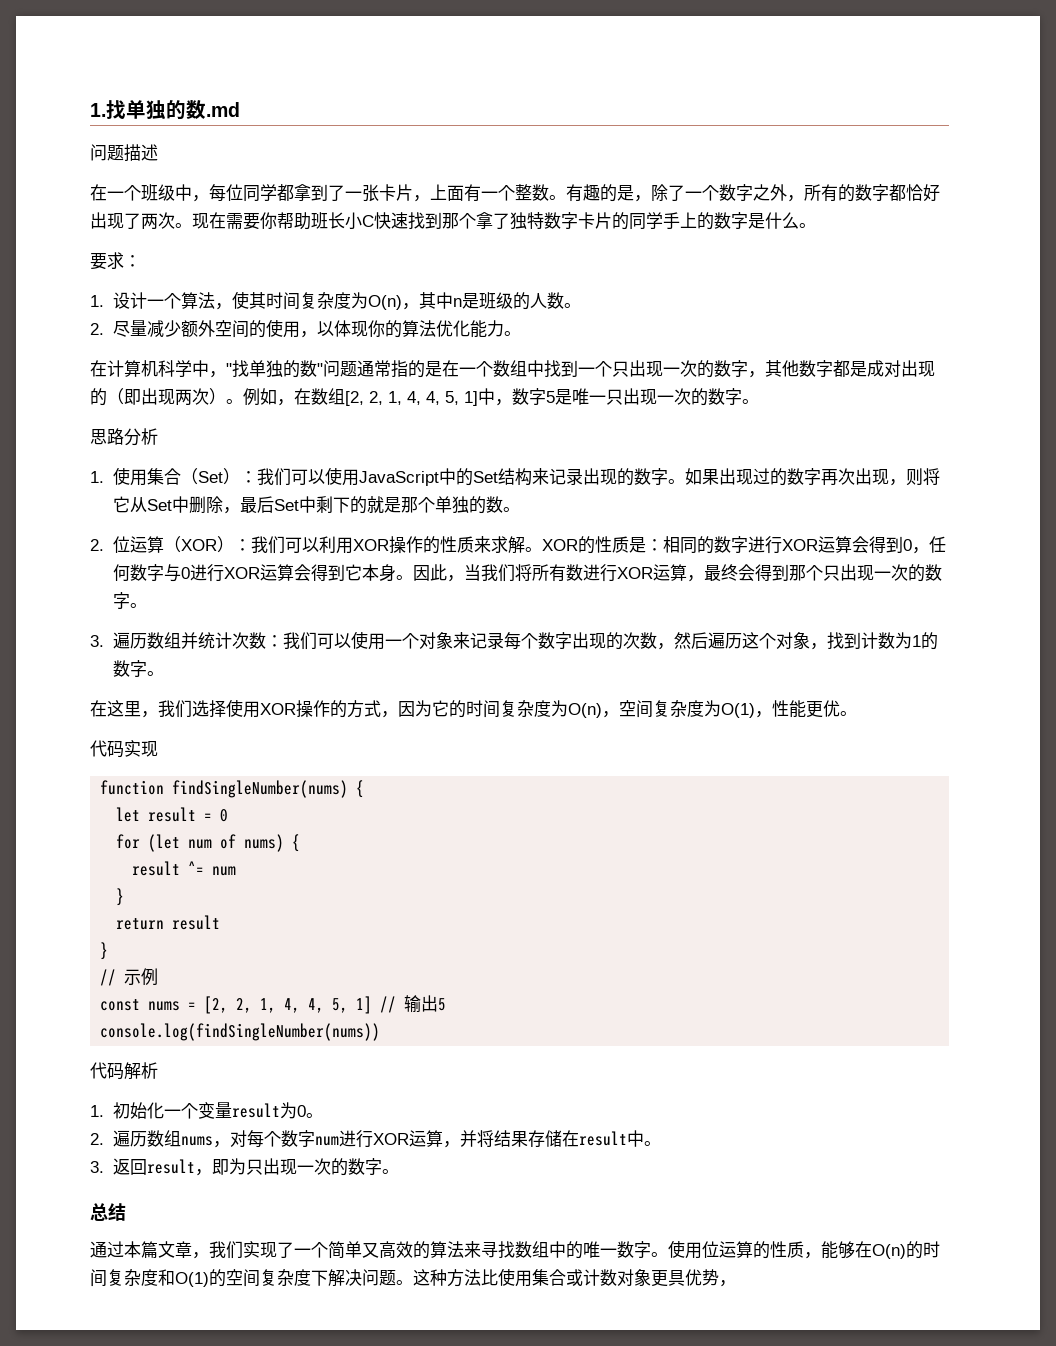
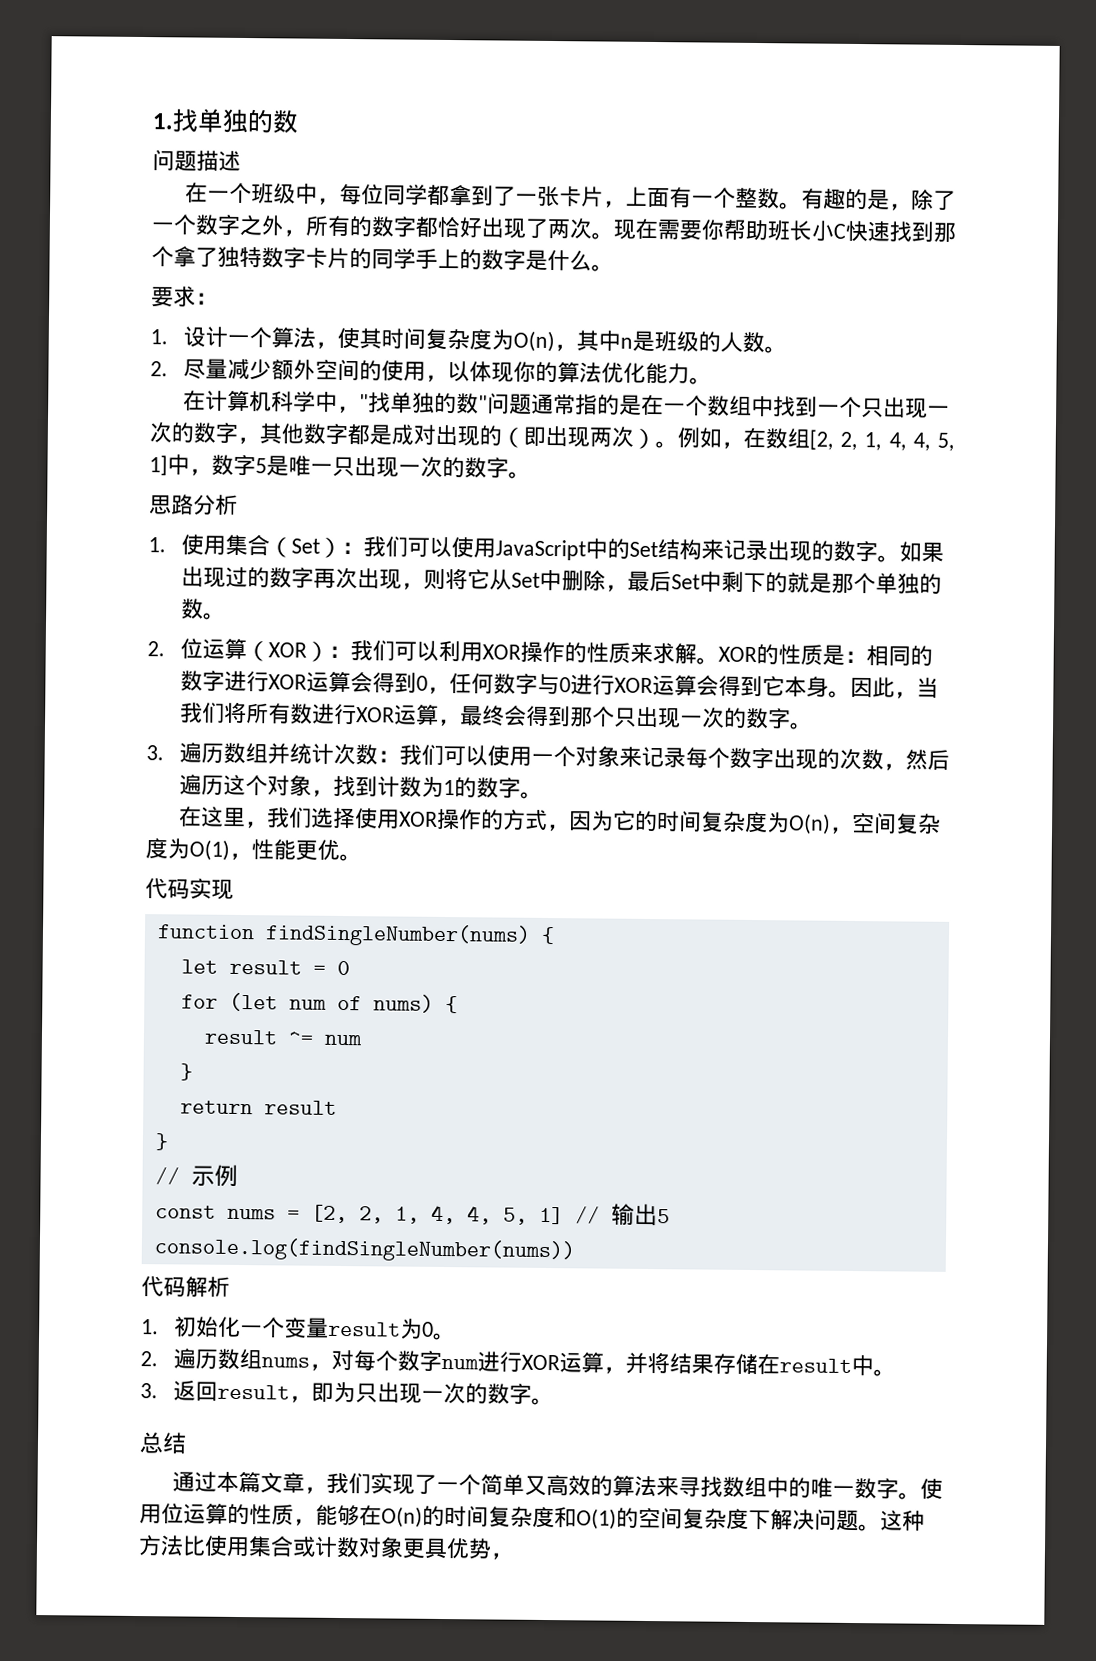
- 1.找单独的数.md
+ 1.找单独的数

